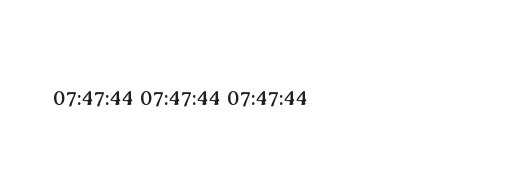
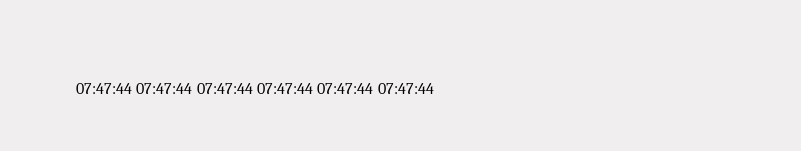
- 07:47:44 07:47:44 07:47:44
+ 07:47:44 07:47:44 07:47:44 07:47:44 07:47:44 07:47:44

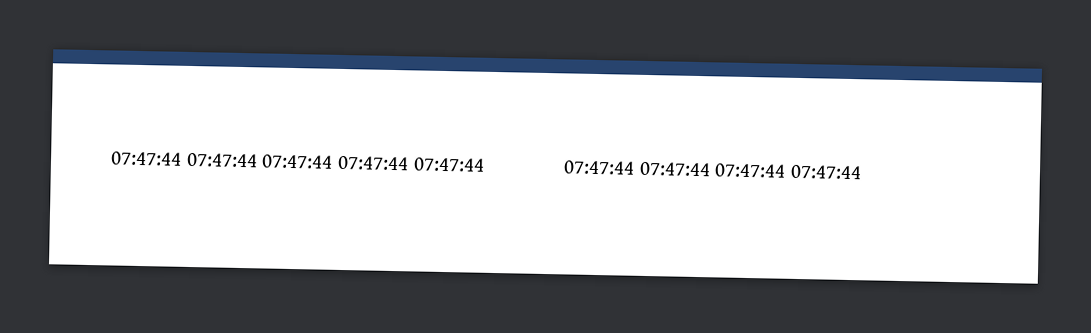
- 07:47:44 07:47:44 07:47:44 07:47:44 07:47:44 07:47:44
+ 07:47:44 07:47:44 07:47:44 07:47:44 07:47:44 07:47:44 07:47:44 07:47:44 07:47:44

